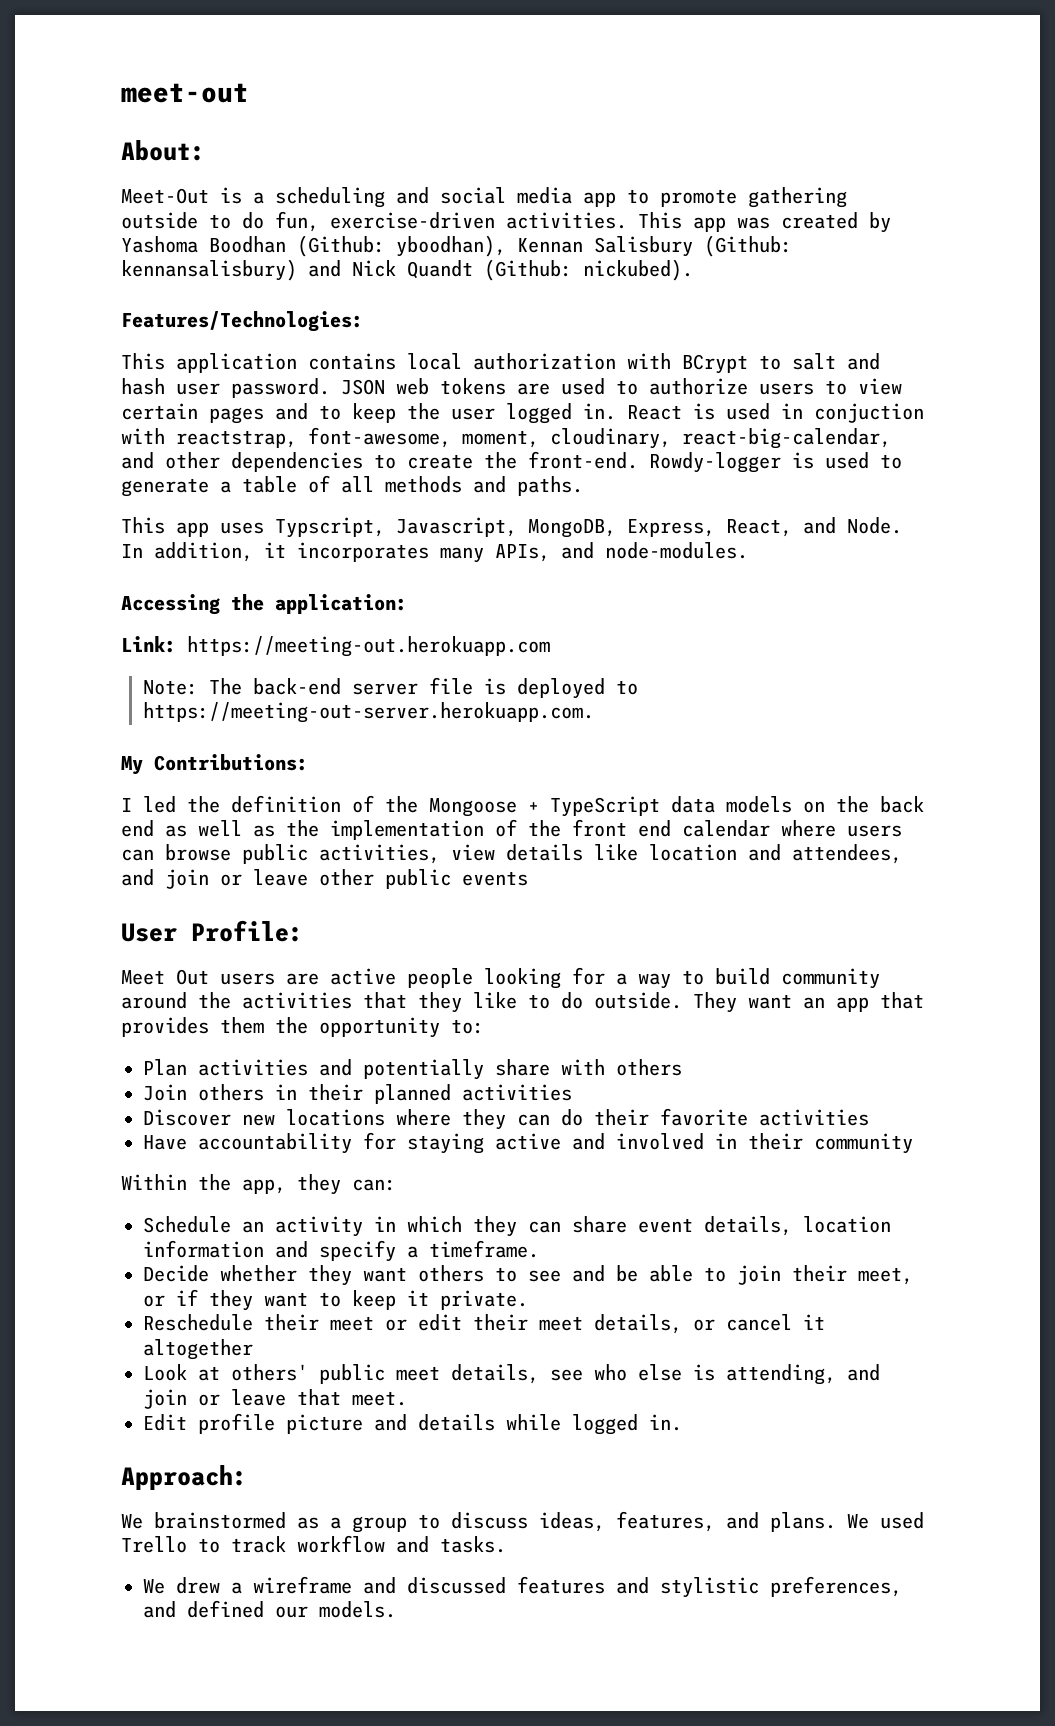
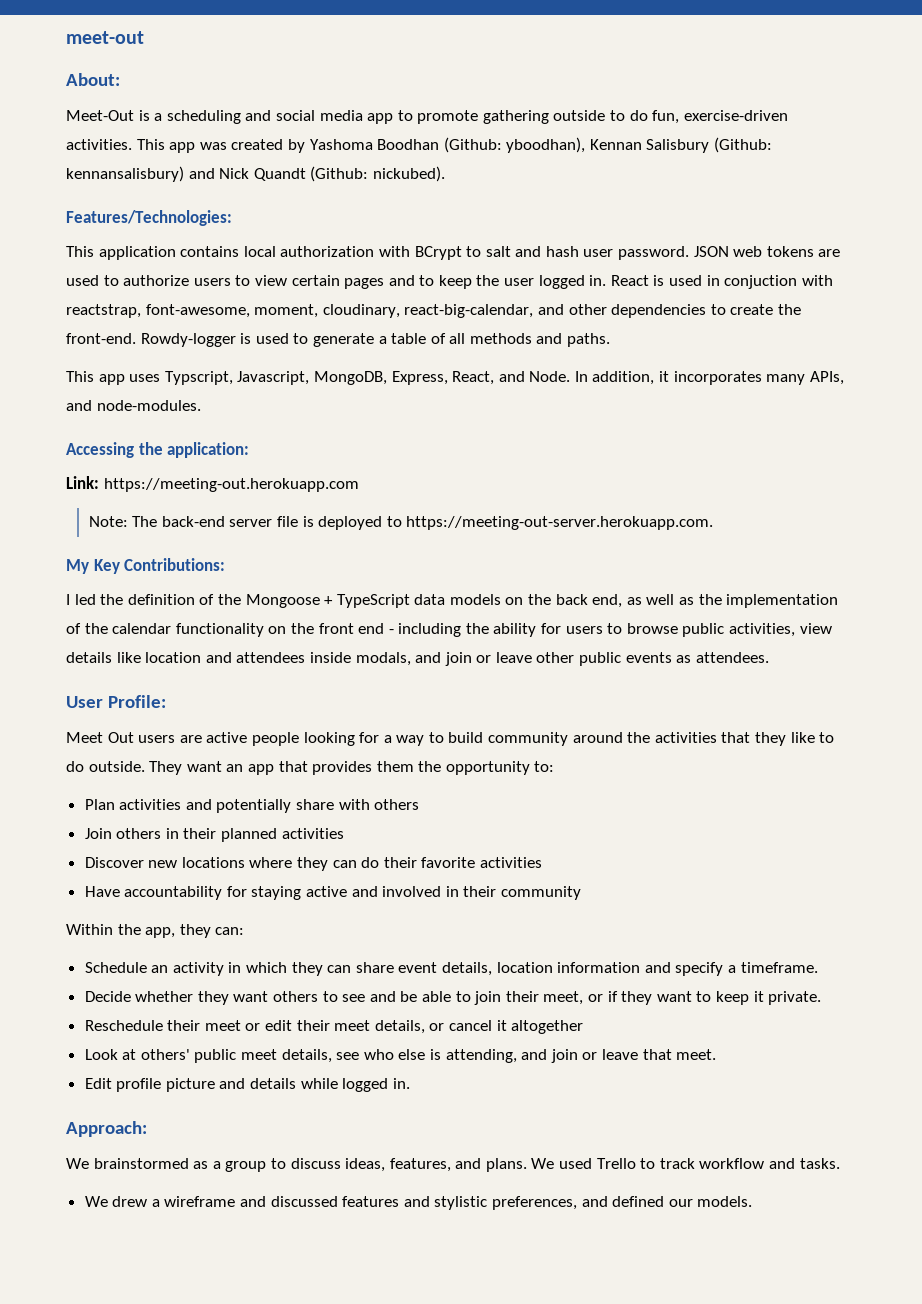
- My Contributions:
+ My Key Contributions:
- I led the definition of the Mongoose + TypeScript data models on the back end as well as the implementation of the front end calendar where users can browse public activities, view details like location and attendees, and join or leave other public events
+ I led the definition of the Mongoose + TypeScript data models on the back end, as well as the implementation of the calendar functionality on the front end - including the ability for users to browse public activities, view details like location and attendees inside modals, and join or leave other public events as attendees.

